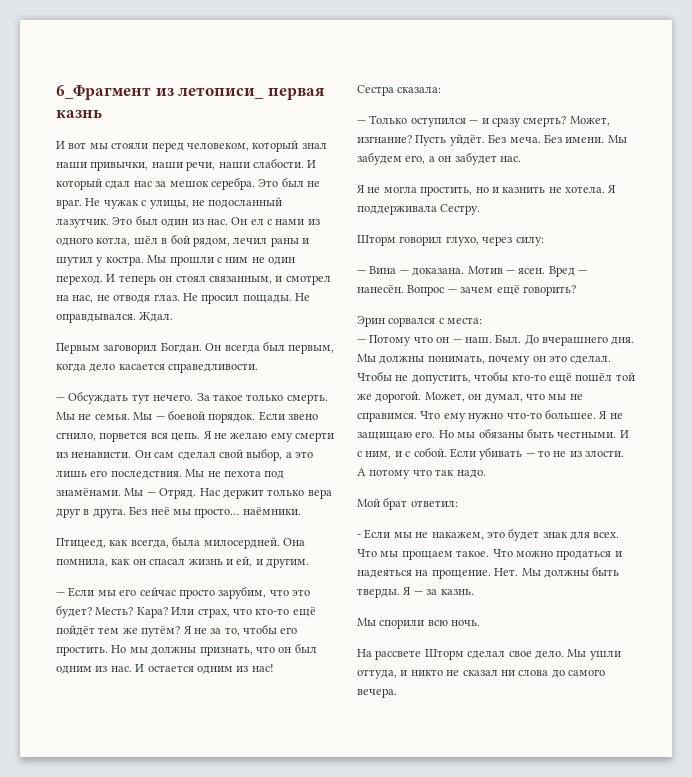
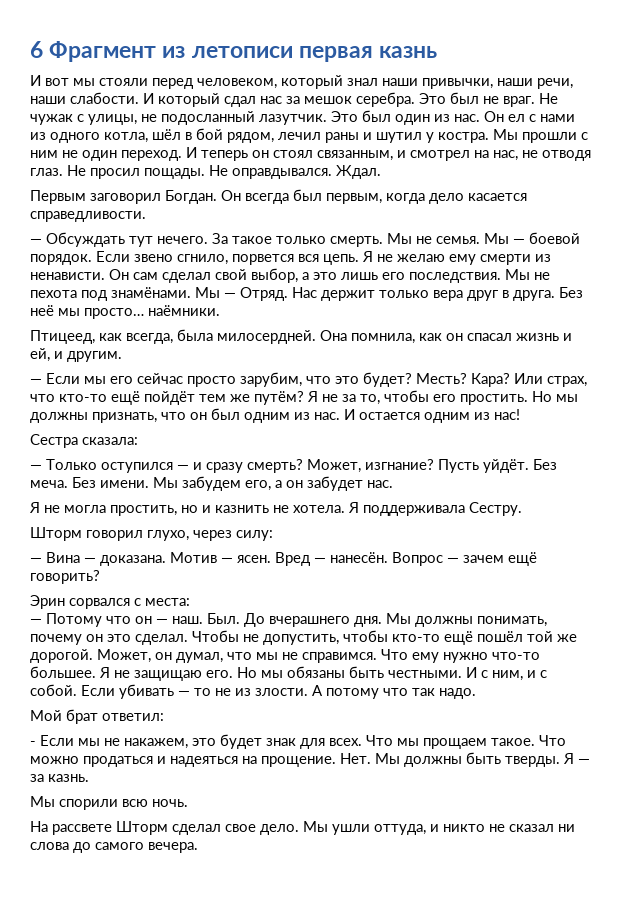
- 6_Фрагмент из летописи_ первая казнь
+ 6 Фрагмент из летописи первая казнь

